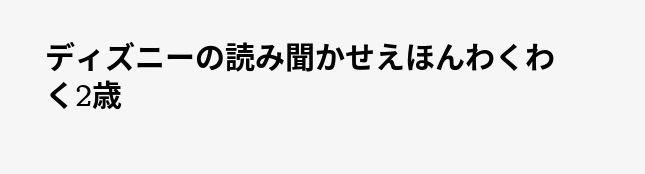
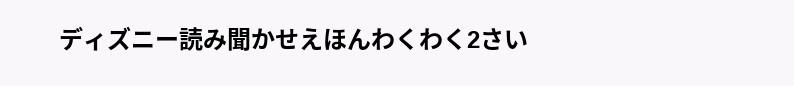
- ディズニーの読み聞かせえほんわくわく2歳
+ ディズニー読み聞かせえほんわくわく2さい

